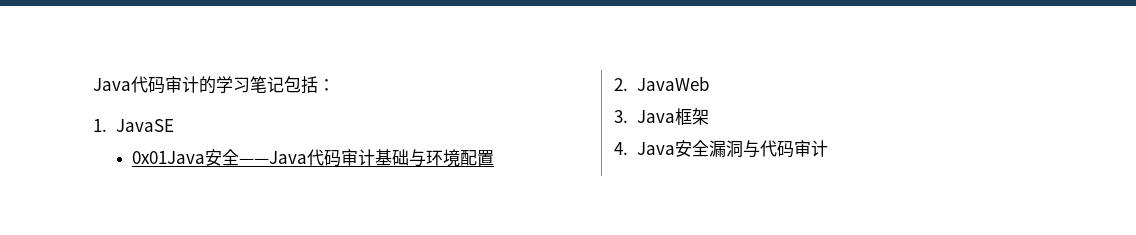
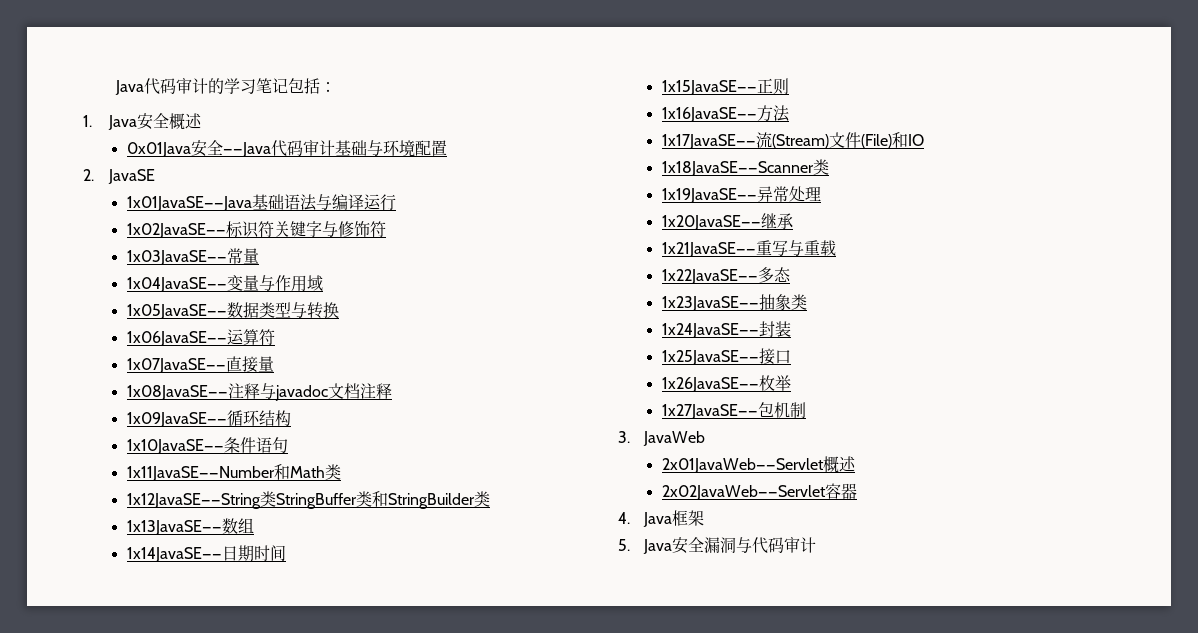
- 1. JavaSE
+ 1. Java安全概述
- 2. JavaWeb
- 3. Java框架
+ 2. JavaSE
+ 1x01JavaSE——Java基础语法与编译运行
+ 1x02JavaSE——标识符关键字与修饰符
+ 1x03JavaSE——常量
+ 1x04JavaSE——变量与作用域
+ 1x05JavaSE——数据类型与转换
+ 1x06JavaSE——运算符
+ 1x07JavaSE——直接量
+ 1x08JavaSE——注释与javadoc文档注释
+ 1x09JavaSE——循环结构
+ 1x10JavaSE——条件语句
+ 1x11JavaSE——Number和Math类
+ 1x12JavaSE——String类StringBuffer类和StringBuilder类
+ 1x13JavaSE——数组
+ 1x14JavaSE——日期时间
+ 1x15JavaSE——正则
+ 1x16JavaSE——方法
+ 1x17JavaSE——流(Stream)文件(File)和IO
+ 1x18JavaSE——Scanner类
+ 1x19JavaSE——异常处理
+ 1x20JavaSE——继承
+ 1x21JavaSE——重写与重载
+ 1x22JavaSE——多态
+ 1x23JavaSE——抽象类
+ 1x24JavaSE——封装
+ 1x25JavaSE——接口
+ 1x26JavaSE——枚举
+ 1x27JavaSE——包机制
+ 3. JavaWeb
+ 2x01JavaWeb——Servlet概述
+ 2x02JavaWeb——Servlet容器
+ 4. Java框架
- 4. Java安全漏洞与代码审计
+ 5. Java安全漏洞与代码审计

